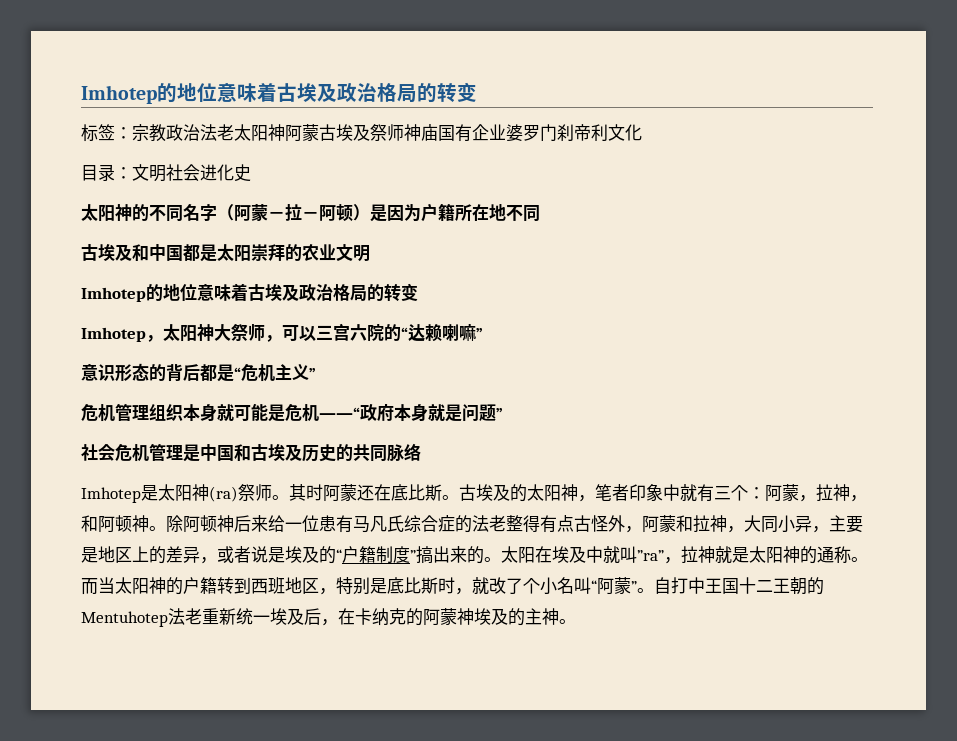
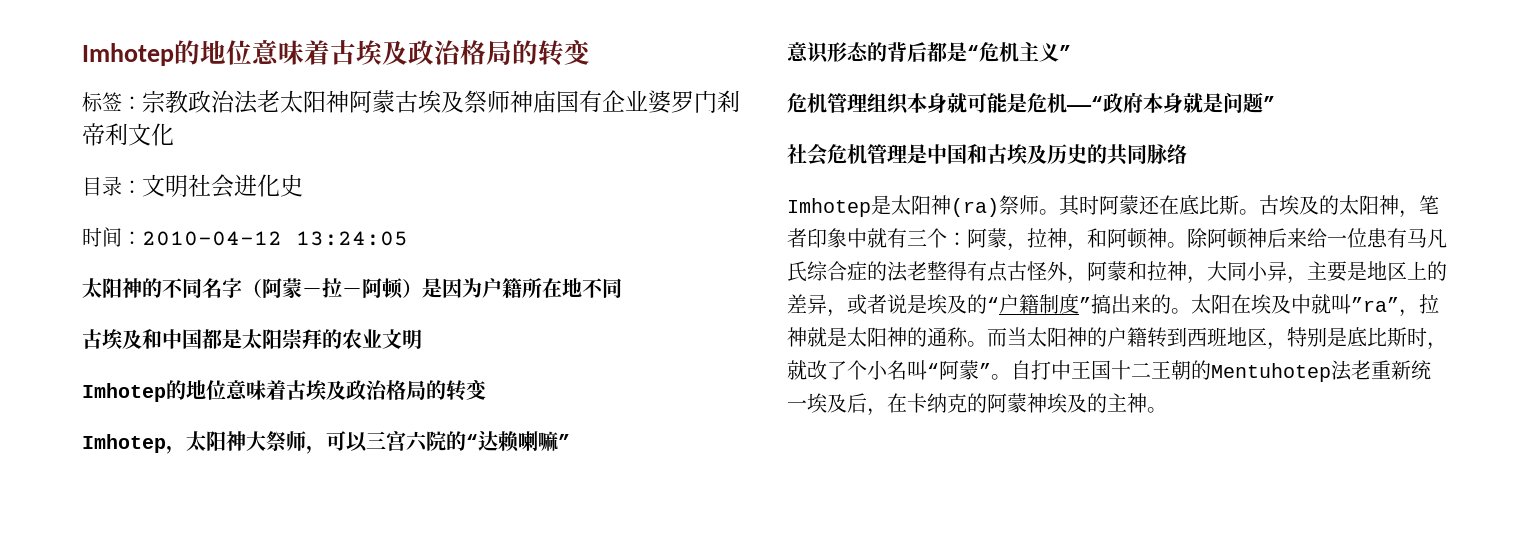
+ 时间：2010-04-12 13:24:05

